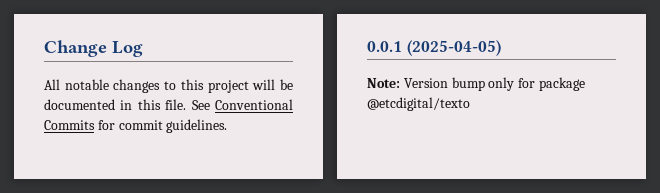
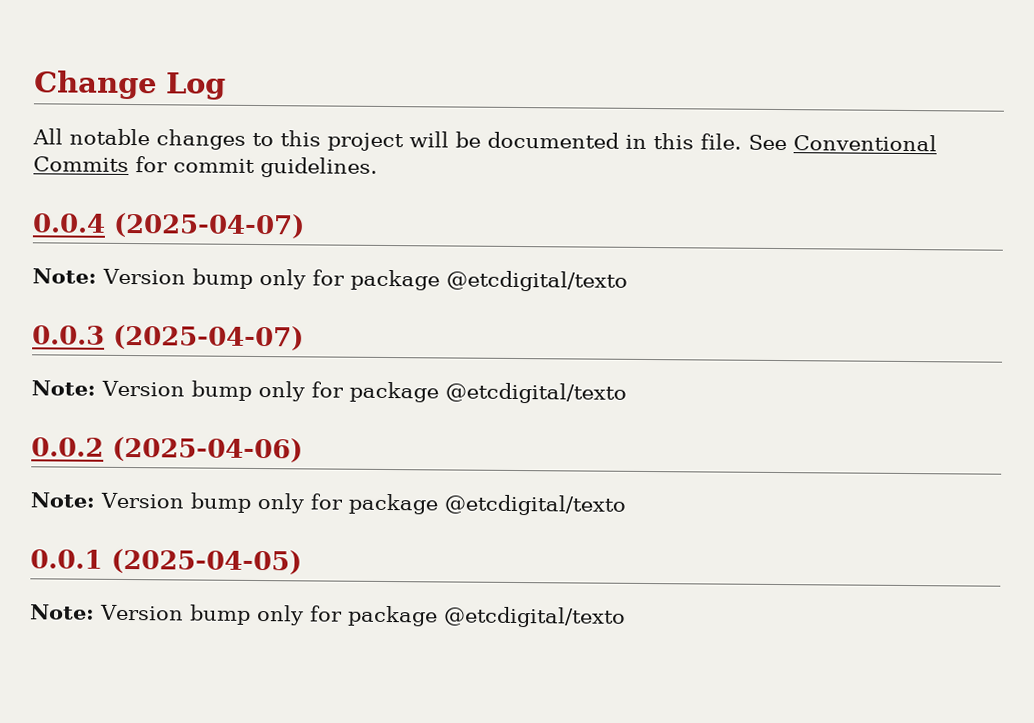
+ 0.0.4 (2025-04-07)
+ Note: Version bump only for package @etcdigital/texto
+ 0.0.3 (2025-04-07)
+ Note: Version bump only for package @etcdigital/texto
+ 0.0.2 (2025-04-06)
+ Note: Version bump only for package @etcdigital/texto

